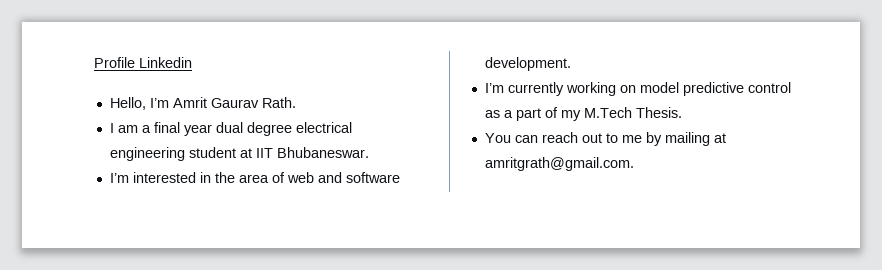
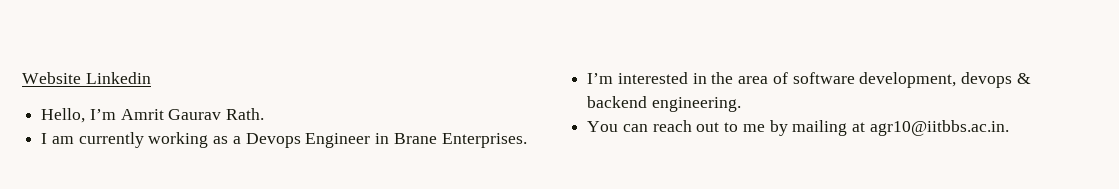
- Profile Linkedin
+ Website Linkedin
- I am a final year dual degree electrical engineering student at IIT Bhubaneswar.
+ I am currently working as a Devops Engineer in Brane Enterprises.
- I’m interested in the area of web and software development.
- I’m currently working on model predictive control as a part of my M.Tech Thesis.
+ I’m interested in the area of software development, devops & backend engineering.
- You can reach out to me by mailing at amritgrath@gmail.com.
+ You can reach out to me by mailing at agr10@iitbbs.ac.in.

